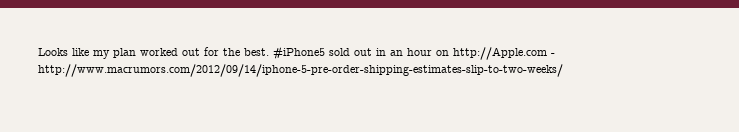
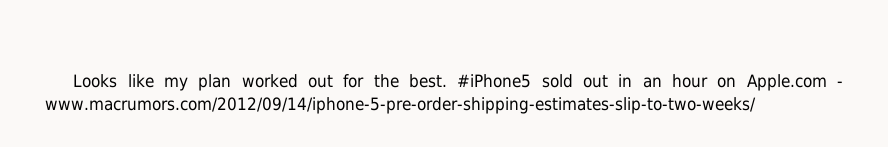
- #iPhone5 sold out in an hour on http://Apple.com - http://www.macrumors.com/2012/09/14/iphone-5-pre-order-shipping-estimates-slip-to-two-weeks/
+ #iPhone5 sold out in an hour on Apple.com - www.macrumors.com/2012/09/14/iphone-5-pre-order-shipping-estimates-slip-to-two-weeks/

